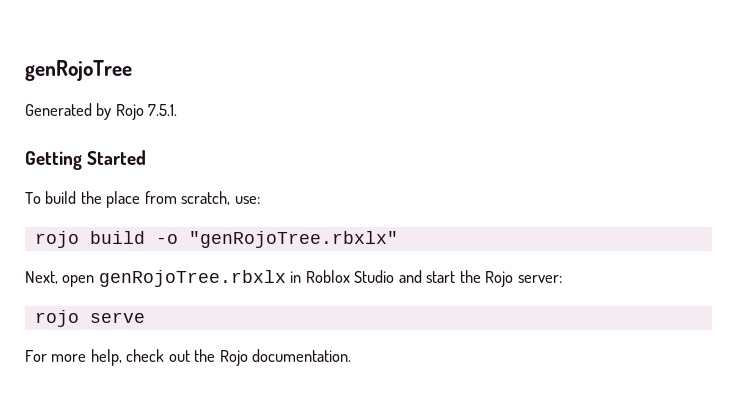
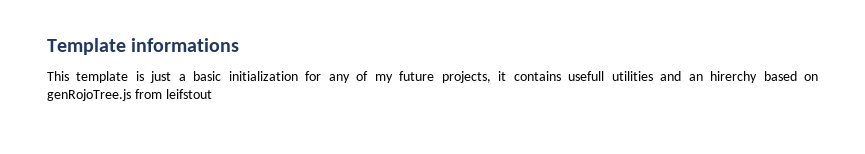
- genRojoTree
- Generated by Rojo 7.5.1.
- Getting Started
- To build the place from scratch, use:
- rojo build -o "genRojoTree.rbxlx"
- Next, open genRojoTree.rbxlx in Roblox Studio and start the Rojo server:
- rojo serve
- For more help, check out the Rojo documentation.
+ Template informations
+ This template is just a basic initialization for any of my future projects, it contains usefull utilities and an hirerchy based on genRojoTree.js from leifstout

